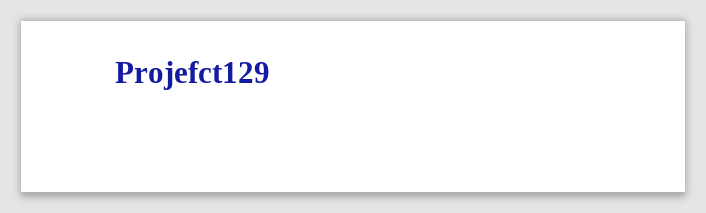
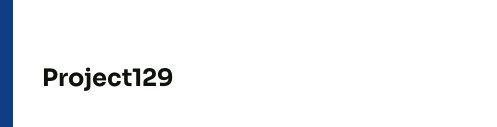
- Projefct129
+ Project129

